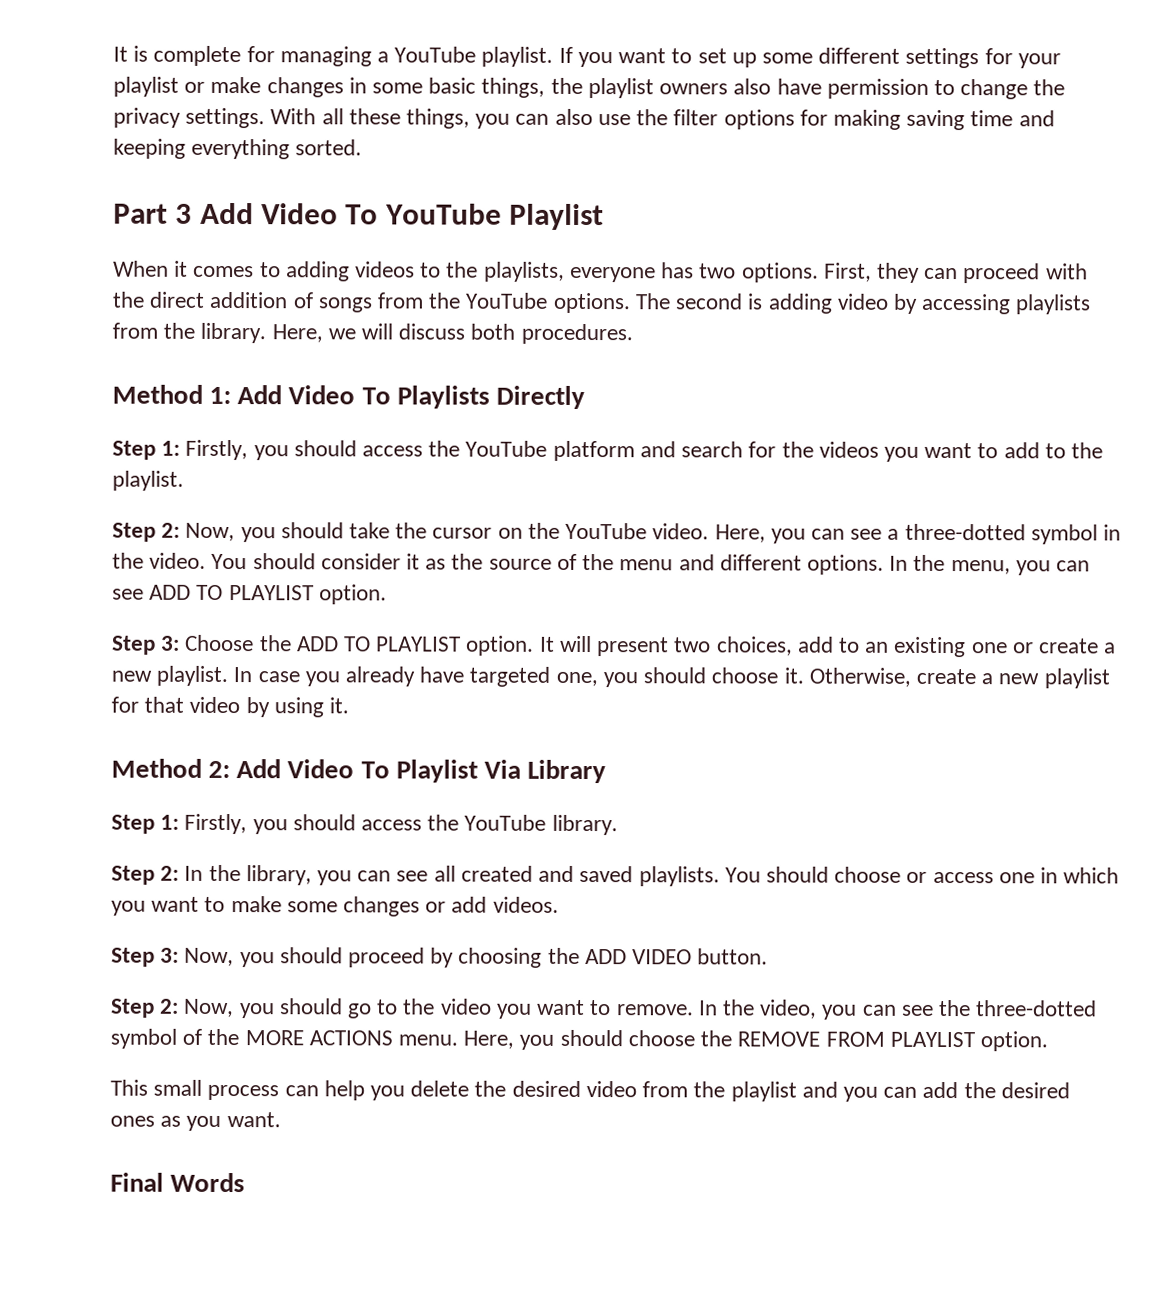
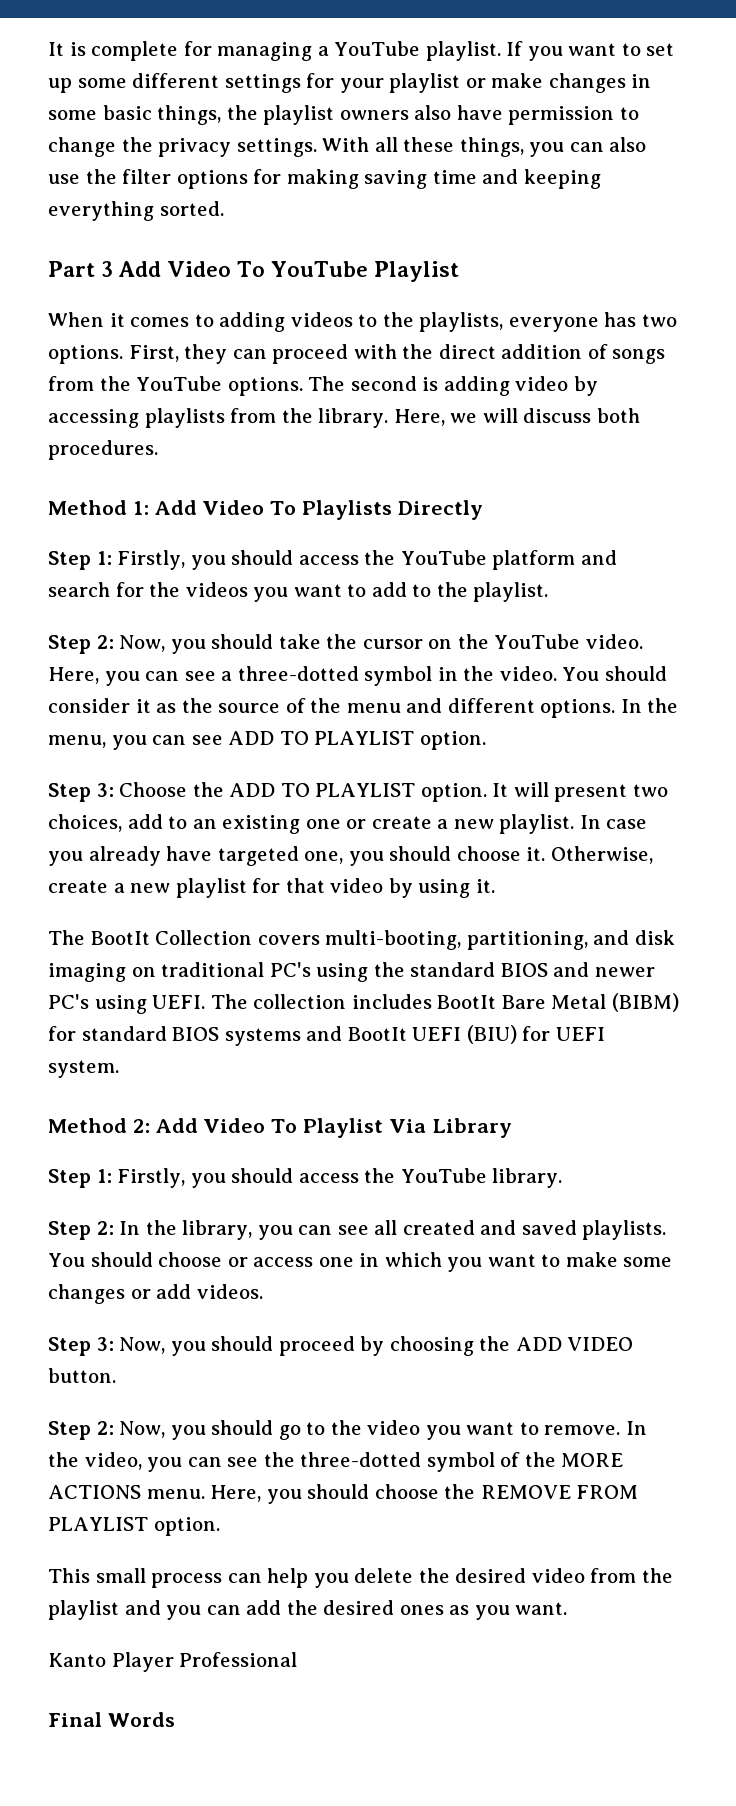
+ The BootIt Collection covers multi-booting, partitioning, and disk imaging on traditional PC's using the standard BIOS and newer PC's using UEFI. The collection includes BootIt Bare Metal (BIBM) for standard BIOS systems and BootIt UEFI (BIU) for UEFI system.
+ Kanto Player Professional

